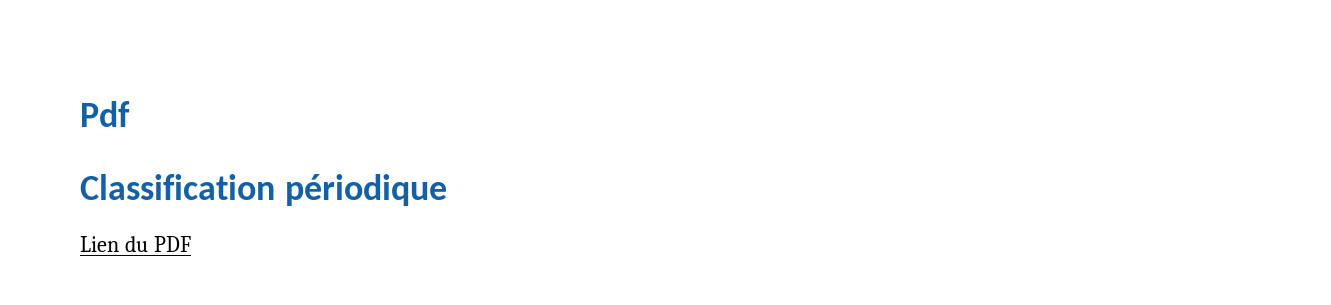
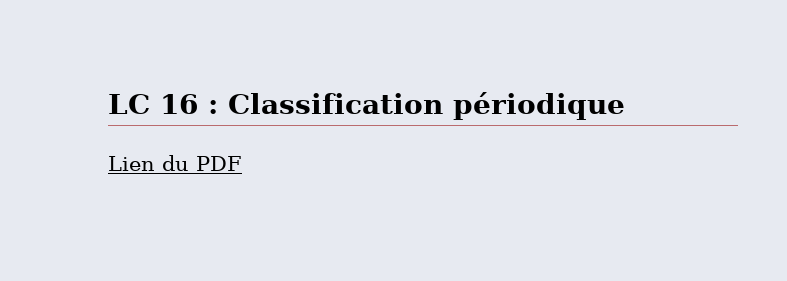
- Pdf
- Classification périodique
+ LC 16 : Classification périodique

